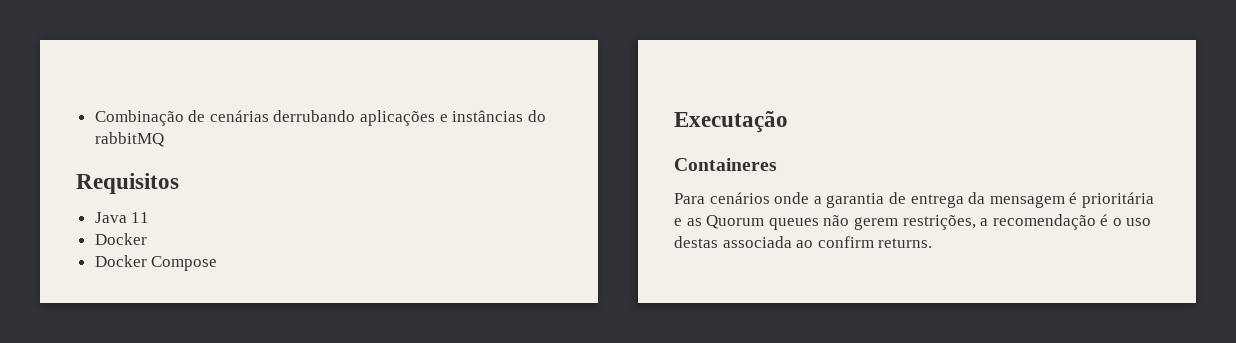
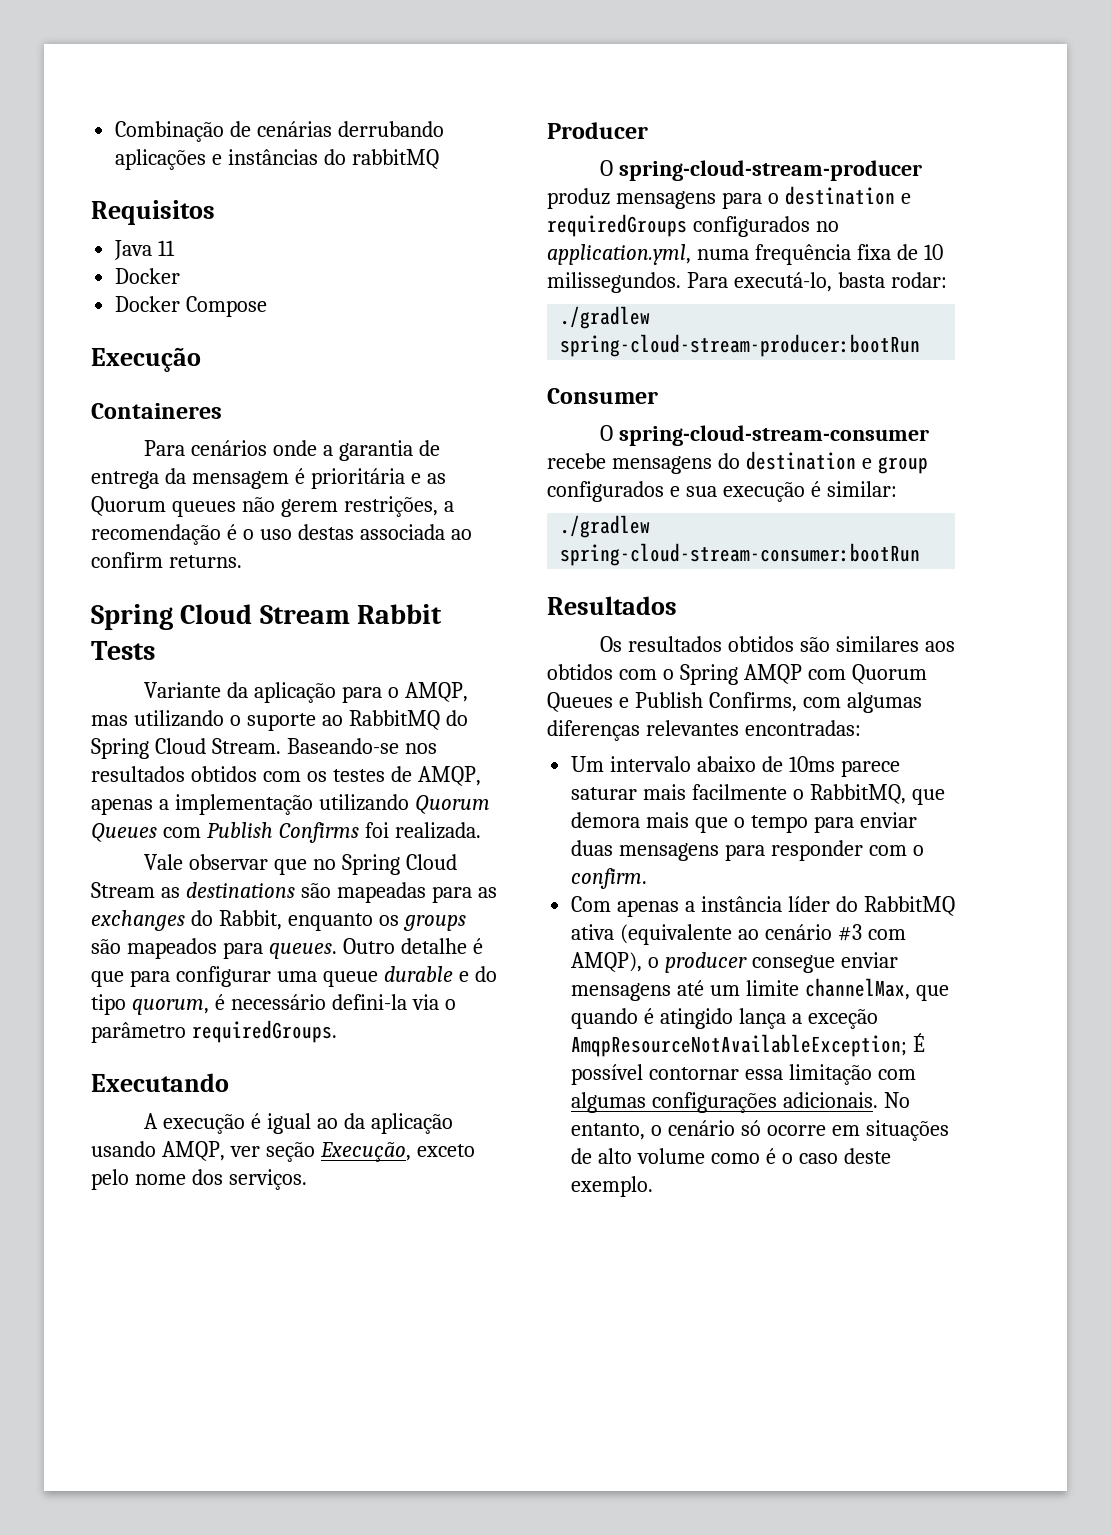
- Executação
+ Execução
+ Spring Cloud Stream Rabbit Tests
+ Variante da aplicação para o AMQP, mas utilizando o suporte ao RabbitMQ do Spring Cloud Stream. Baseando-se nos resultados obtidos com os testes de AMQP, apenas a implementação utilizando Quorum Queues com Publish Confirms foi realizada.
+ Vale observar que no Spring Cloud Stream as destinations são mapeadas para as exchanges do Rabbit, enquanto os groups são mapeados para queues. Outro detalhe é que para configurar uma queue durable e do tipo quorum, é necessário defini-la via o parâmetro requiredGroups.
+ Executando
+ A execução é igual ao da aplicação usando AMQP, ver seção Execução, exceto pelo nome dos serviços.
+ Producer
+ O spring-cloud-stream-producer produz mensagens para o destination e requiredGroups configurados no application.yml, numa frequência fixa de 10 milissegundos. Para executá-lo, basta rodar:
+ ./gradlew spring-cloud-stream-producer:bootRun
+ Consumer
+ O spring-cloud-stream-consumer recebe mensagens do destination e group configurados e sua execução é similar:
+ ./gradlew spring-cloud-stream-consumer:bootRun
+ Resultados
+ Os resultados obtidos são similares aos obtidos com o Spring AMQP com Quorum Queues e Publish Confirms, com algumas diferenças relevantes encontradas:
+ Um intervalo abaixo de 10ms parece saturar mais facilmente o RabbitMQ, que demora mais que o tempo para enviar duas mensagens para responder com o confirm.
+ Com apenas a instância líder do RabbitMQ ativa (equivalente ao cenário #3 com AMQP), o producer consegue enviar mensagens até um limite channelMax, que quando é atingido lança a exceção AmqpResourceNotAvailableException; É possível contornar essa limitação com algumas configurações adicionais. No entanto, o cenário só ocorre em situações de alto volume como é o caso deste exemplo.

